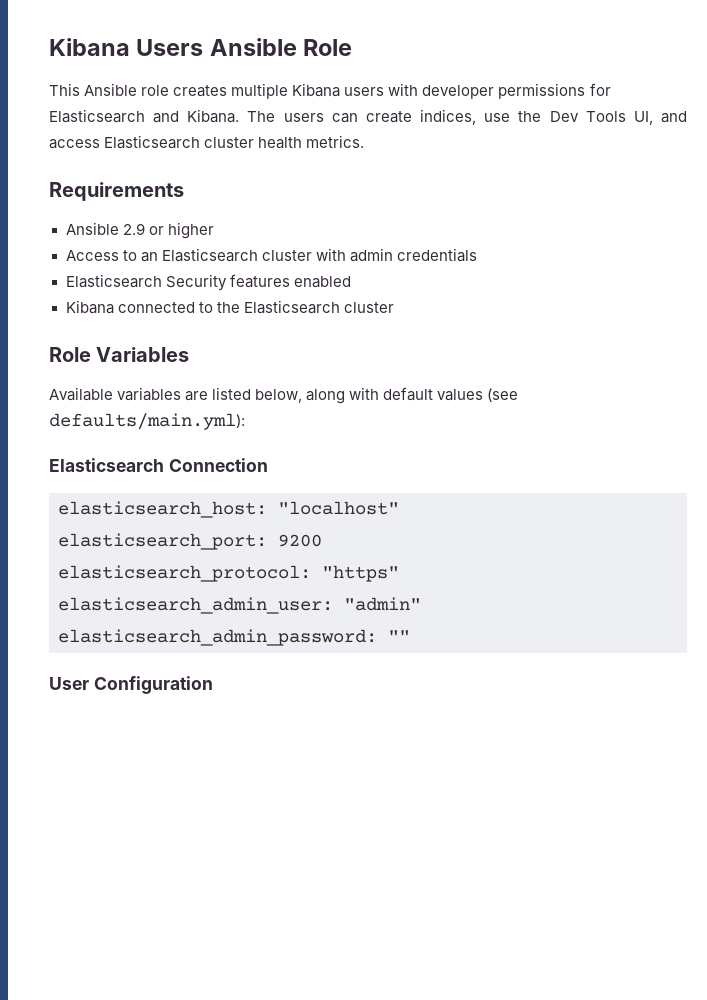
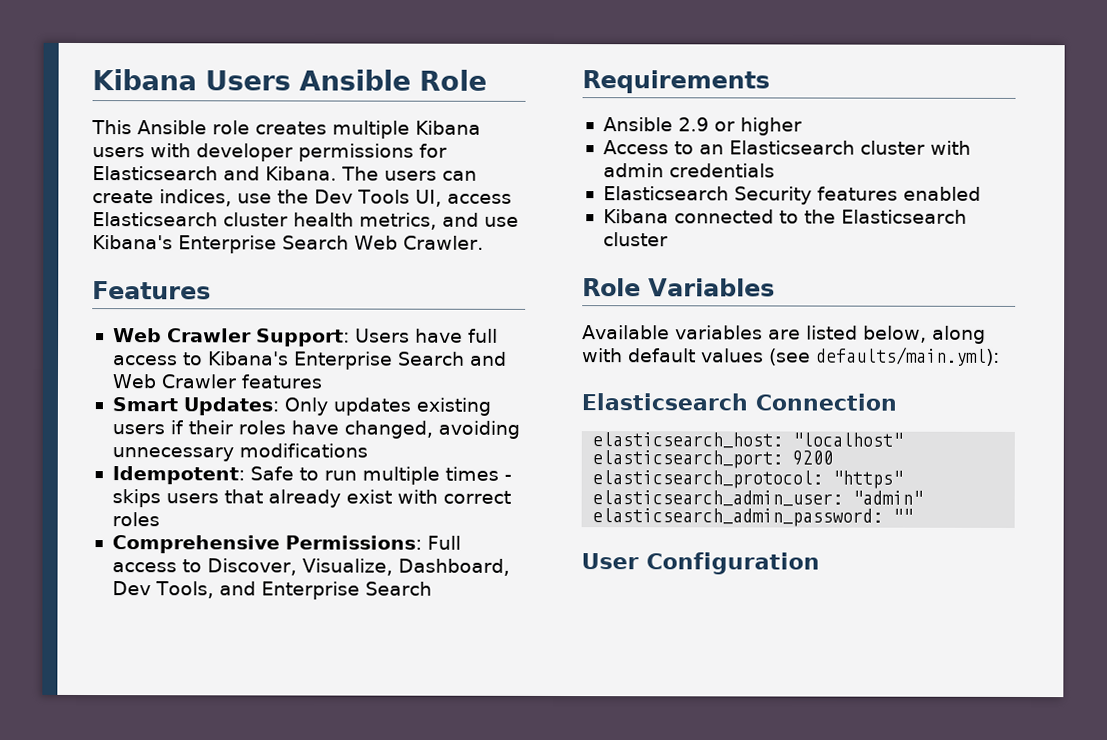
- The users can create indices, use the Dev Tools UI, and access Elasticsearch cluster health metrics.
+ The users can create indices, use the Dev Tools UI, access Elasticsearch cluster health metrics, and use Kibana's Enterprise Search Web Crawler.
+ Features
+ Web Crawler Support: Users have full access to Kibana's Enterprise Search and Web Crawler features
+ Smart Updates: Only updates existing users if their roles have changed, avoiding unnecessary modifications
+ Idempotent: Safe to run multiple times - skips users that already exist with correct roles
+ Comprehensive Permissions: Full access to Discover, Visualize, Dashboard, Dev Tools, and Enterprise Search

